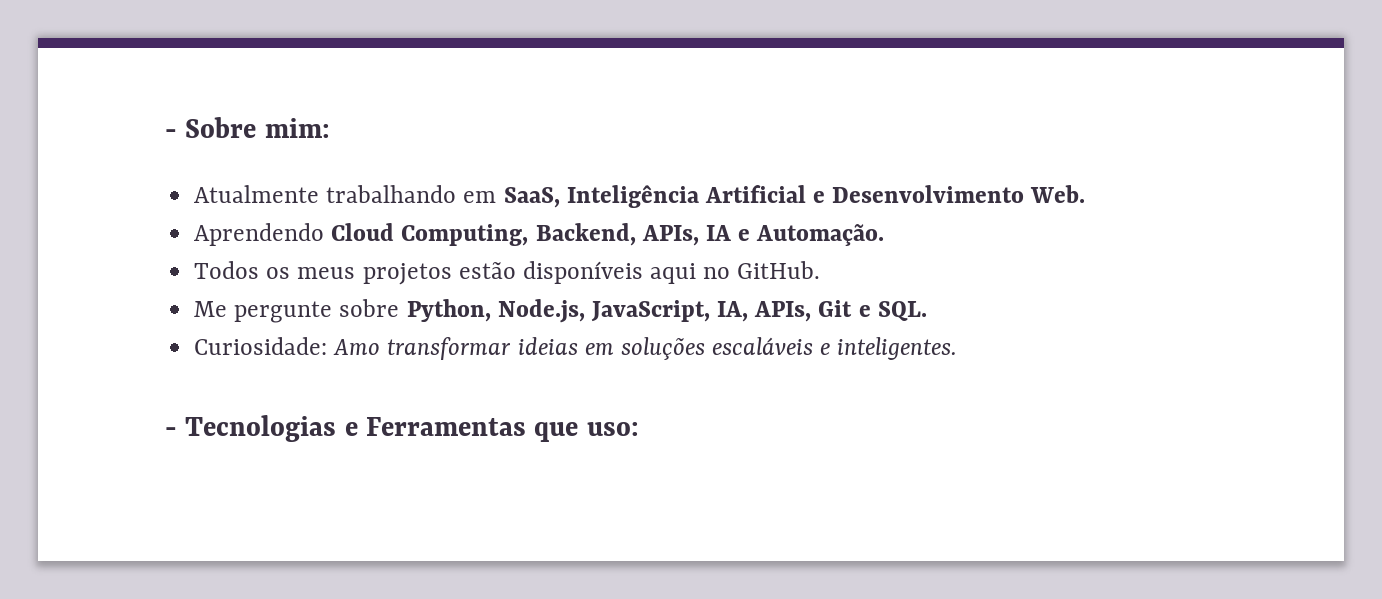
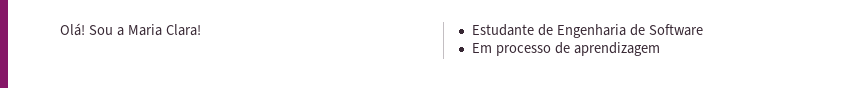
- - Sobre mim:
- Atualmente trabalhando em SaaS, Inteligência Artificial e Desenvolvimento Web.
- Aprendendo Cloud Computing, Backend, APIs, IA e Automação.
- Todos os meus projetos estão disponíveis aqui no GitHub.
- Me pergunte sobre Python, Node.js, JavaScript, IA, APIs, Git e SQL.
- Curiosidade: Amo transformar ideias em soluções escaláveis e inteligentes.
- - Tecnologias e Ferramentas que uso:
+ Olá! Sou a Maria Clara!
+ Estudante de Engenharia de Software
+ Em processo de aprendizagem

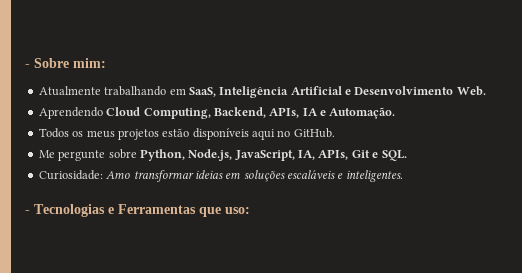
- Olá! Sou a Maria Clara!
- Estudante de Engenharia de Software
- Em processo de aprendizagem
+ - Sobre mim:
+ Atualmente trabalhando em SaaS, Inteligência Artificial e Desenvolvimento Web.
+ Aprendendo Cloud Computing, Backend, APIs, IA e Automação.
+ Todos os meus projetos estão disponíveis aqui no GitHub.
+ Me pergunte sobre Python, Node.js, JavaScript, IA, APIs, Git e SQL.
+ Curiosidade: Amo transformar ideias em soluções escaláveis e inteligentes.
+ - Tecnologias e Ferramentas que uso:

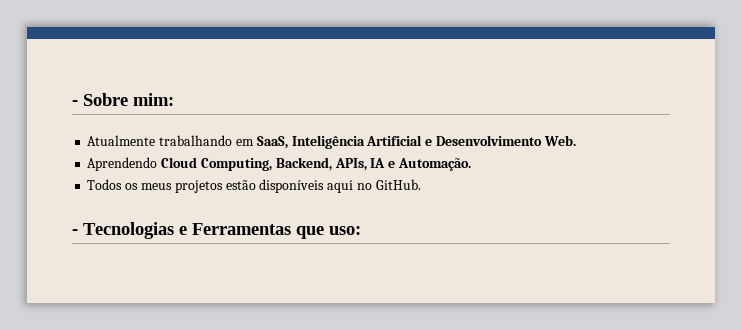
- Me pergunte sobre Python, Node.js, JavaScript, IA, APIs, Git e SQL.
- Curiosidade: Amo transformar ideias em soluções escaláveis e inteligentes.

